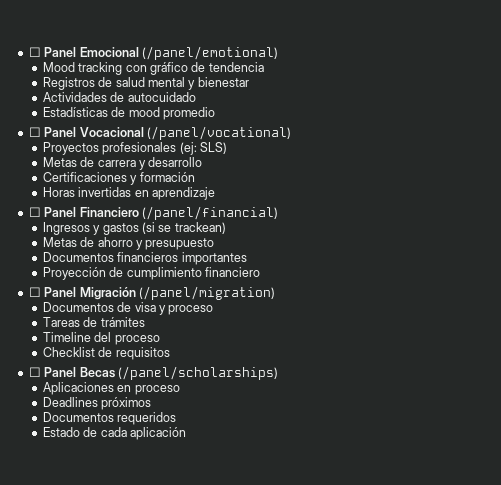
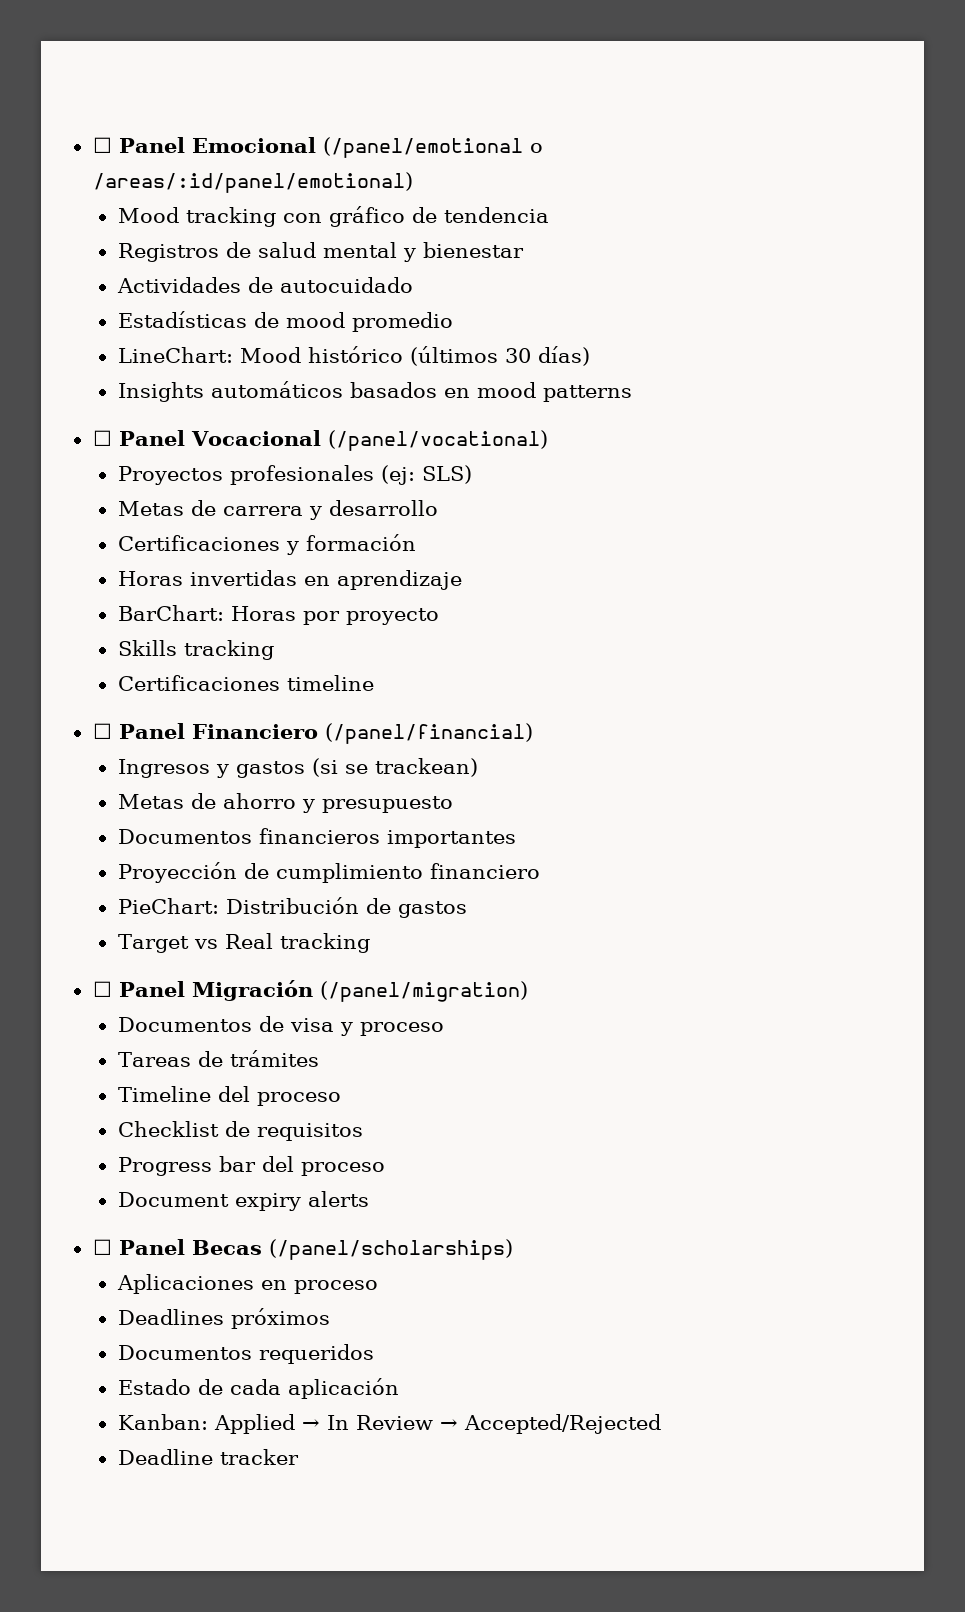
- ☐ Panel Emocional (/panel/emotional)
+ ☐ Panel Emocional (/panel/emotional o /areas/:id/panel/emotional)
+ LineChart: Mood histórico (últimos 30 días)
+ Insights automáticos basados en mood patterns
+ BarChart: Horas por proyecto
+ Skills tracking
+ Certificaciones timeline
+ PieChart: Distribución de gastos
+ Target vs Real tracking
+ Progress bar del proceso
+ Document expiry alerts
+ Kanban: Applied → In Review → Accepted/Rejected
+ Deadline tracker

